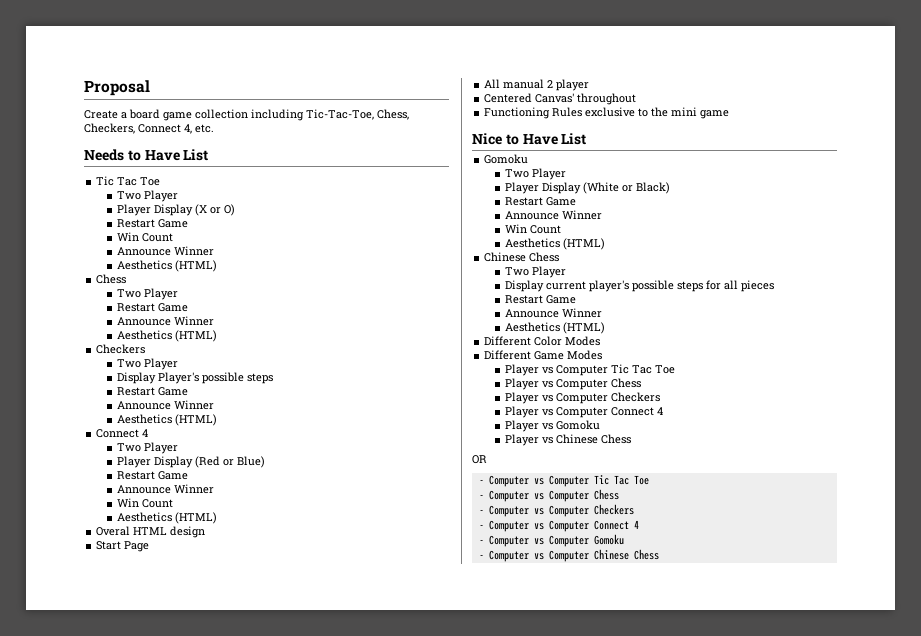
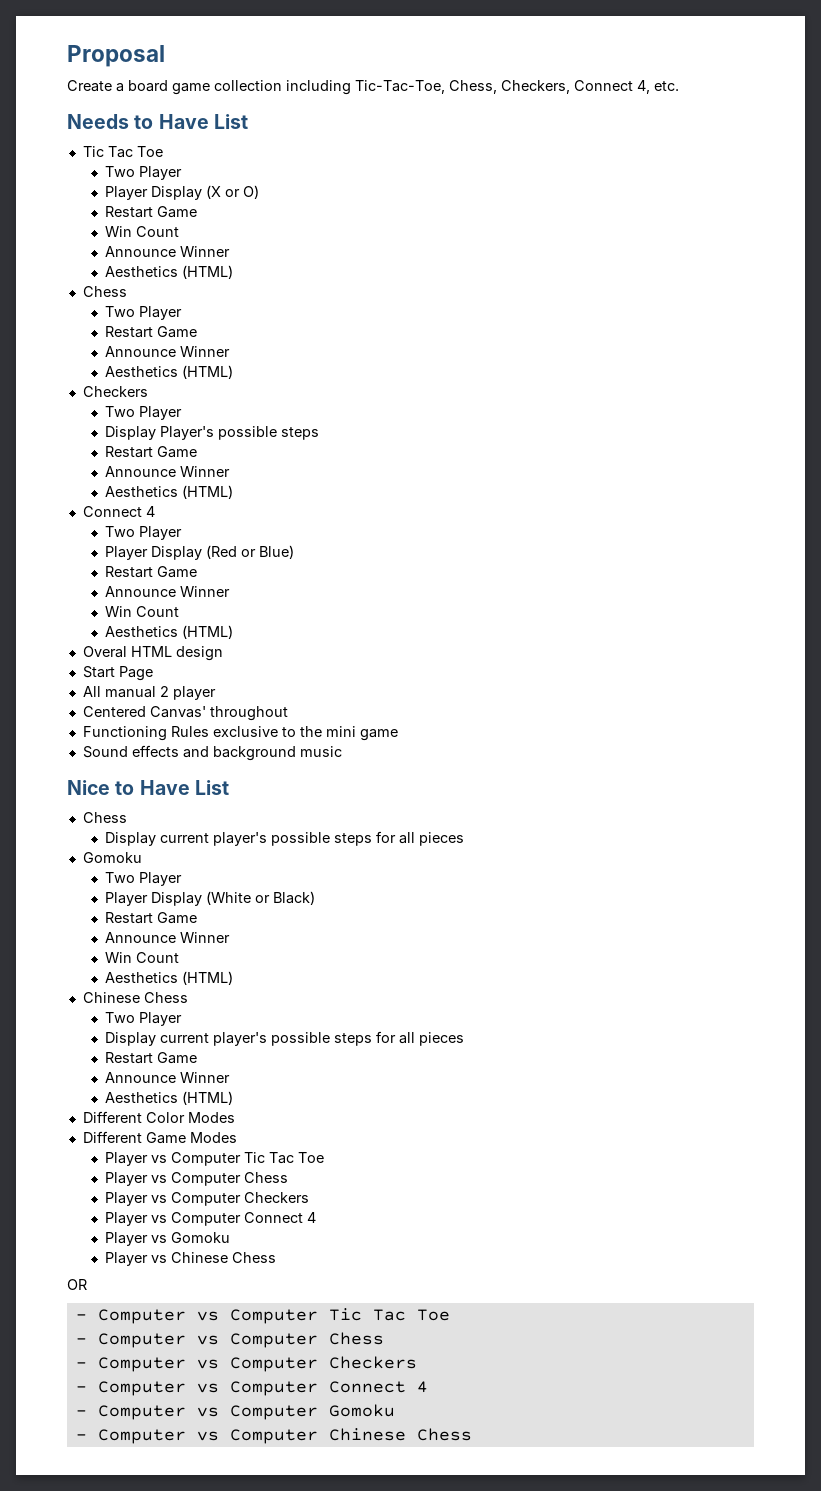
+ Sound effects and background music
  Nice to Have List
+ Chess
+ Display current player's possible steps for all pieces

